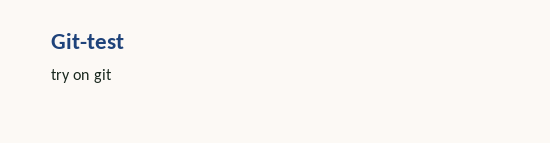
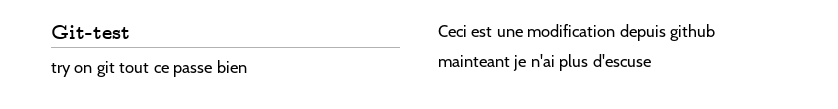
- try on git
+ try on git tout ce passe bien
+ Ceci est une modification depuis github
+ mainteant je n'ai plus d'escuse

